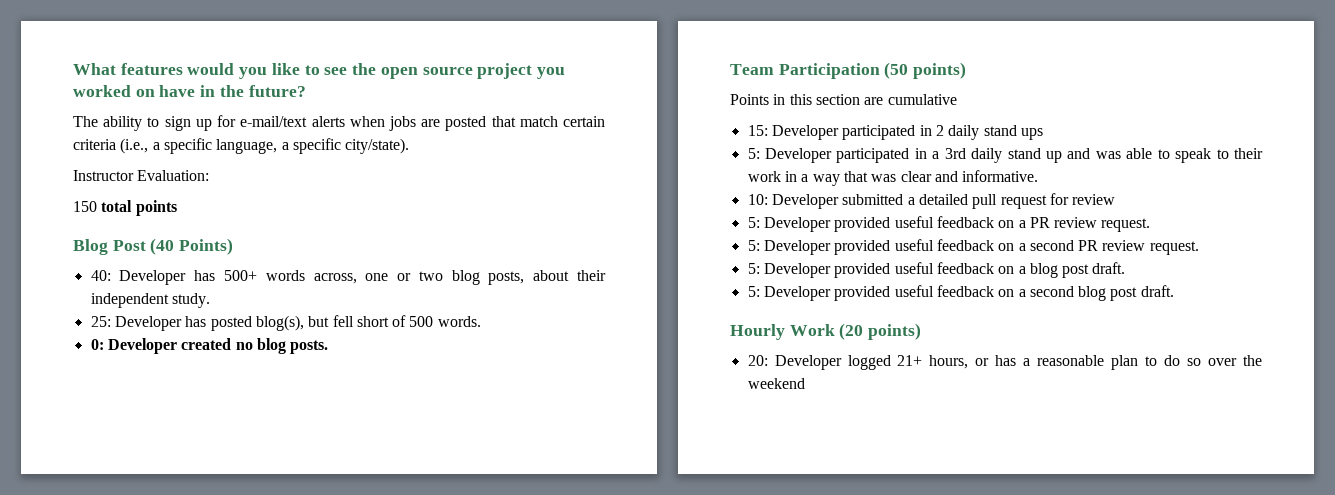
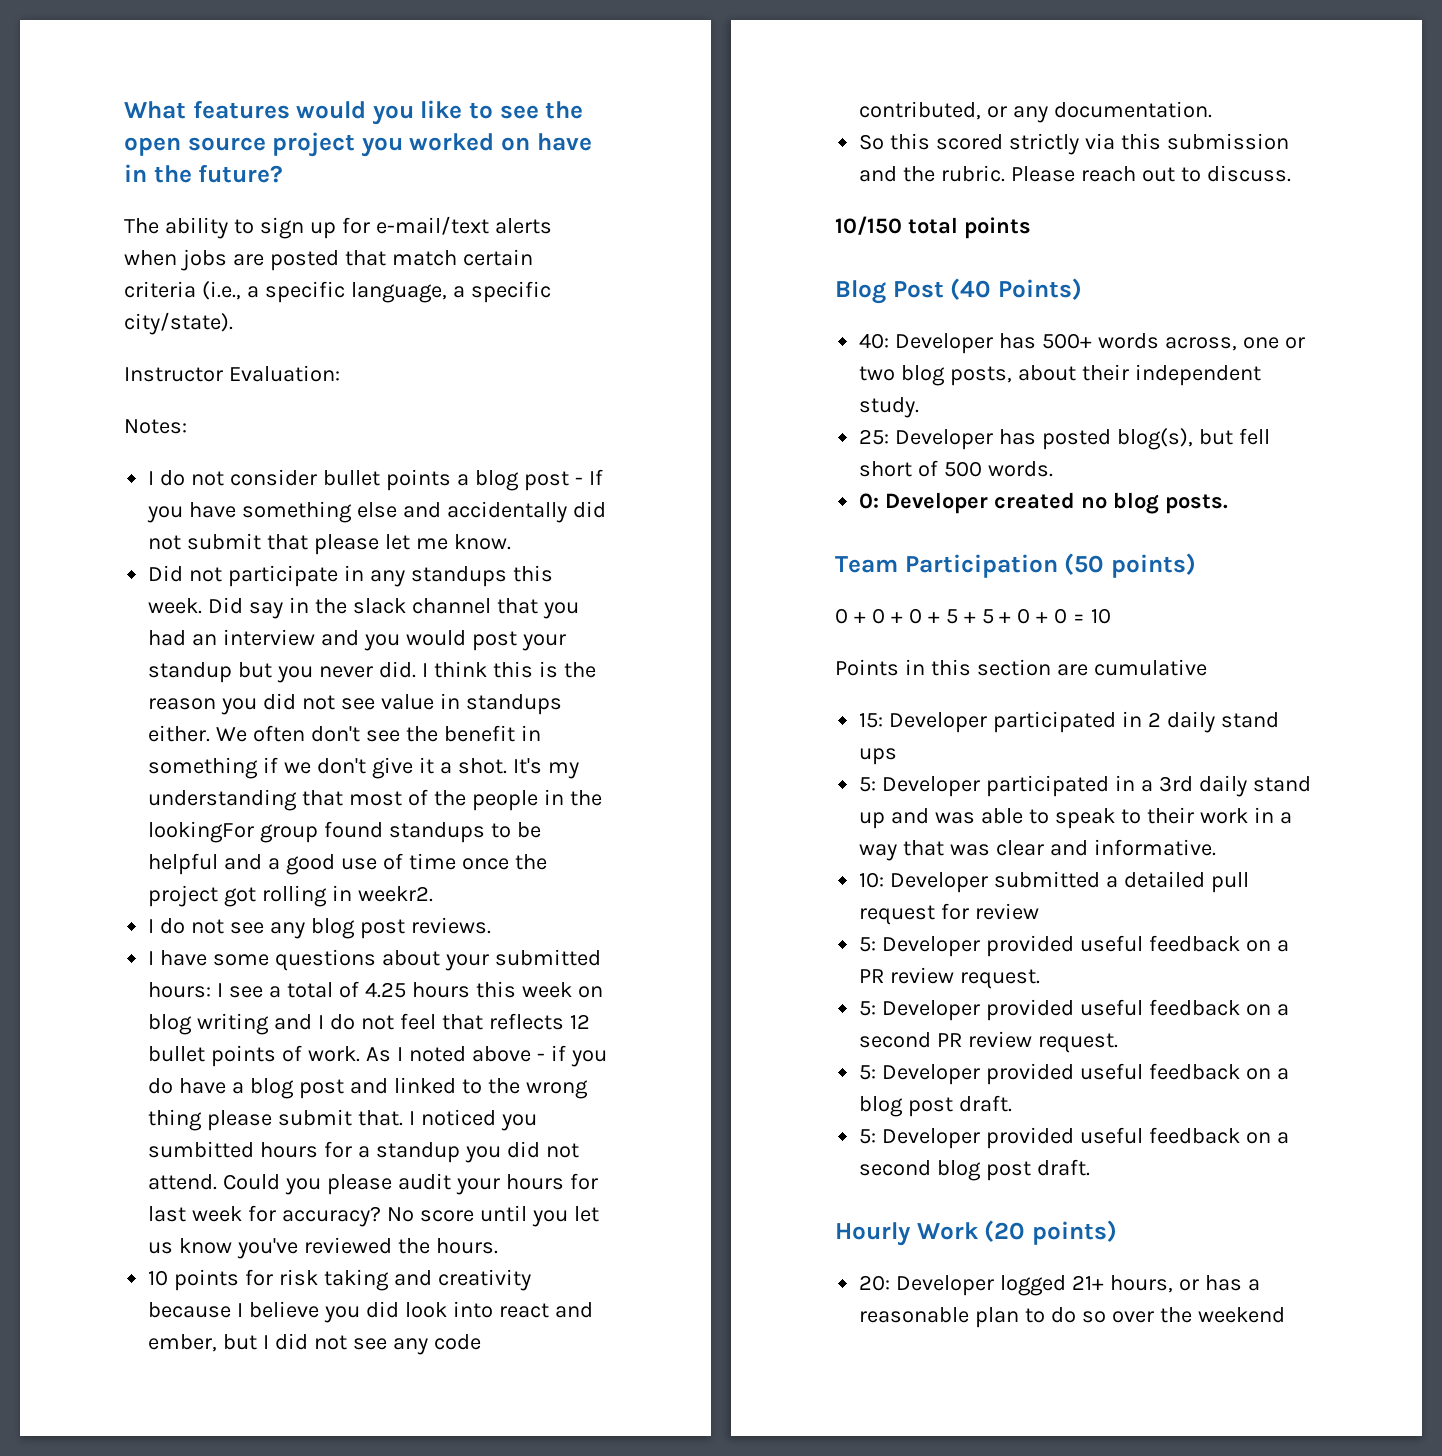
- 150 total points
+ Notes:
+ I do not consider bullet points a blog post - If you have something else and accidentally did not submit that please let me know.
+ Did not participate in any standups this week. Did say in the slack channel that you had an interview and you would post your standup but you never did. I think this is the reason you did not see value in standups either. We often don't see the benefit in something if we don't give it a shot. It's my understanding that most of the people in the lookingFor group found standups to be helpful and a good use of time once the project got rolling in weekr2.
+ I do not see any blog post reviews.
+ I have some questions about your submitted hours: I see a total of 4.25 hours this week on blog writing and I do not feel that reflects 12 bullet points of work. As I noted above - if you do have a blog post and linked to the wrong thing please submit that. I noticed you sumbitted hours for a standup you did not attend. Could you please audit your hours for last week for accuracy? No score until you let us know you've reviewed the hours.
+ 10 points for risk taking and creativity because I believe you did look into react and ember, but I did not see any code contributed, or any documentation.
+ So this scored strictly via this submission and the rubric. Please reach out to discuss.
+ 10/150 total points
+ 0 + 0 + 0 + 5 + 5 + 0 + 0 = 10

